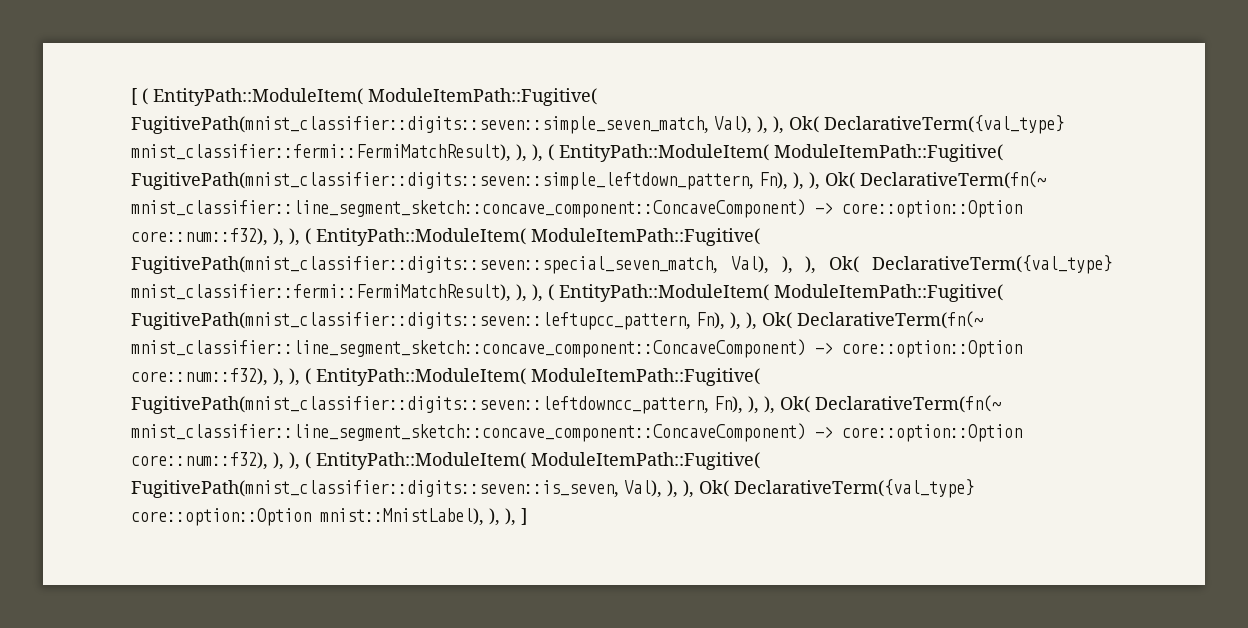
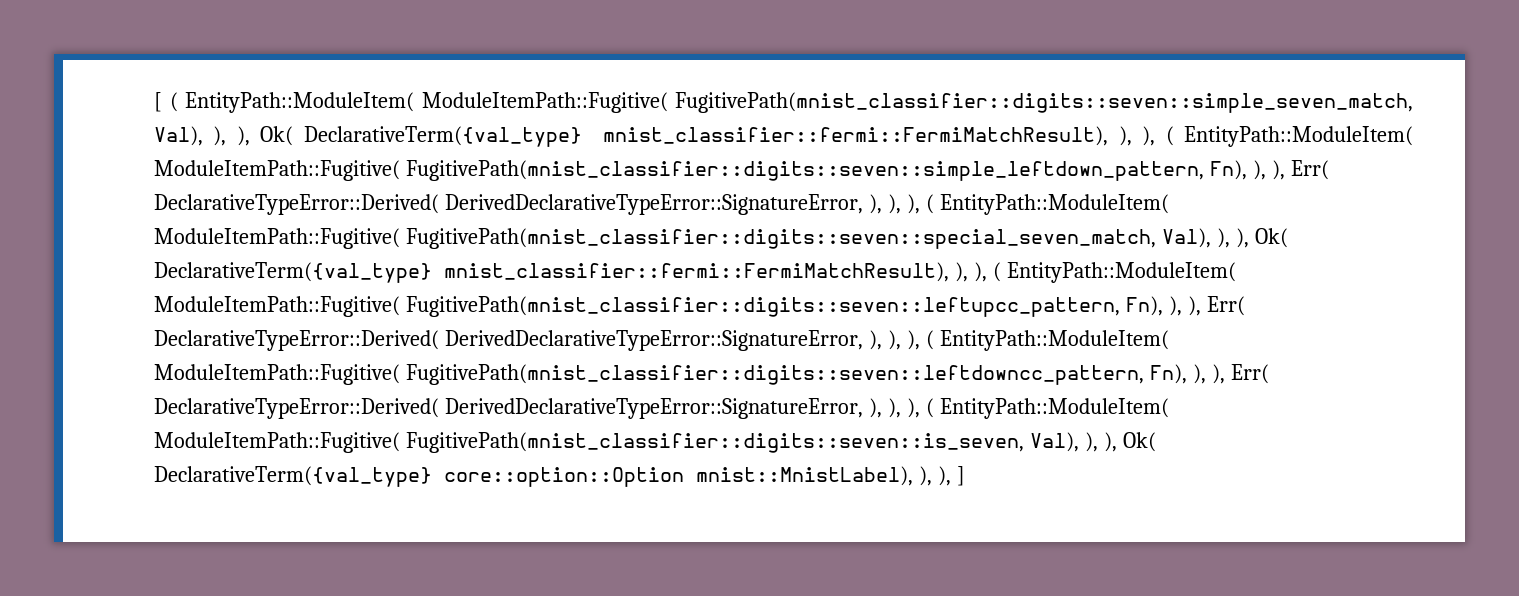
- [ ( EntityPath::ModuleItem( ModuleItemPath::Fugitive( FugitivePath(mnist_classifier::digits::seven::simple_seven_match, Val), ), ), Ok( DeclarativeTerm({val_type} mnist_classifier::fermi::FermiMatchResult), ), ), ( EntityPath::ModuleItem( ModuleItemPath::Fugitive( FugitivePath(mnist_classifier::digits::seven::simple_leftdown_pattern, Fn), ), ), Ok( DeclarativeTerm(fn(~ mnist_classifier::line_segment_sketch::concave_component::ConcaveComponent) -> core::option::Option core::num::f32), ), ), ( EntityPath::ModuleItem( ModuleItemPath::Fugitive( FugitivePath(mnist_classifier::digits::seven::special_seven_match, Val), ), ), Ok( DeclarativeTerm({val_type} mnist_classifier::fermi::FermiMatchResult), ), ), ( EntityPath::ModuleItem( ModuleItemPath::Fugitive( FugitivePath(mnist_classifier::digits::seven::leftupcc_pattern, Fn), ), ), Ok( DeclarativeTerm(fn(~ mnist_classifier::line_segment_sketch::concave_component::ConcaveComponent) -> core::option::Option core::num::f32), ), ), ( EntityPath::ModuleItem( ModuleItemPath::Fugitive( FugitivePath(mnist_classifier::digits::seven::leftdowncc_pattern, Fn), ), ), Ok( DeclarativeTerm(fn(~ mnist_classifier::line_segment_sketch::concave_component::ConcaveComponent) -> core::option::Option core::num::f32), ), ), ( EntityPath::ModuleItem( ModuleItemPath::Fugitive( FugitivePath(mnist_classifier::digits::seven::is_seven, Val), ), ), Ok( DeclarativeTerm({val_type} core::option::Option mnist::MnistLabel), ), ), ]
+ [ ( EntityPath::ModuleItem( ModuleItemPath::Fugitive( FugitivePath(mnist_classifier::digits::seven::simple_seven_match, Val), ), ), Ok( DeclarativeTerm({val_type} mnist_classifier::fermi::FermiMatchResult), ), ), ( EntityPath::ModuleItem( ModuleItemPath::Fugitive( FugitivePath(mnist_classifier::digits::seven::simple_leftdown_pattern, Fn), ), ), Err( DeclarativeTypeError::Derived( DerivedDeclarativeTypeError::SignatureError, ), ), ), ( EntityPath::ModuleItem( ModuleItemPath::Fugitive( FugitivePath(mnist_classifier::digits::seven::special_seven_match, Val), ), ), Ok( DeclarativeTerm({val_type} mnist_classifier::fermi::FermiMatchResult), ), ), ( EntityPath::ModuleItem( ModuleItemPath::Fugitive( FugitivePath(mnist_classifier::digits::seven::leftupcc_pattern, Fn), ), ), Err( DeclarativeTypeError::Derived( DerivedDeclarativeTypeError::SignatureError, ), ), ), ( EntityPath::ModuleItem( ModuleItemPath::Fugitive( FugitivePath(mnist_classifier::digits::seven::leftdowncc_pattern, Fn), ), ), Err( DeclarativeTypeError::Derived( DerivedDeclarativeTypeError::SignatureError, ), ), ), ( EntityPath::ModuleItem( ModuleItemPath::Fugitive( FugitivePath(mnist_classifier::digits::seven::is_seven, Val), ), ), Ok( DeclarativeTerm({val_type} core::option::Option mnist::MnistLabel), ), ), ]

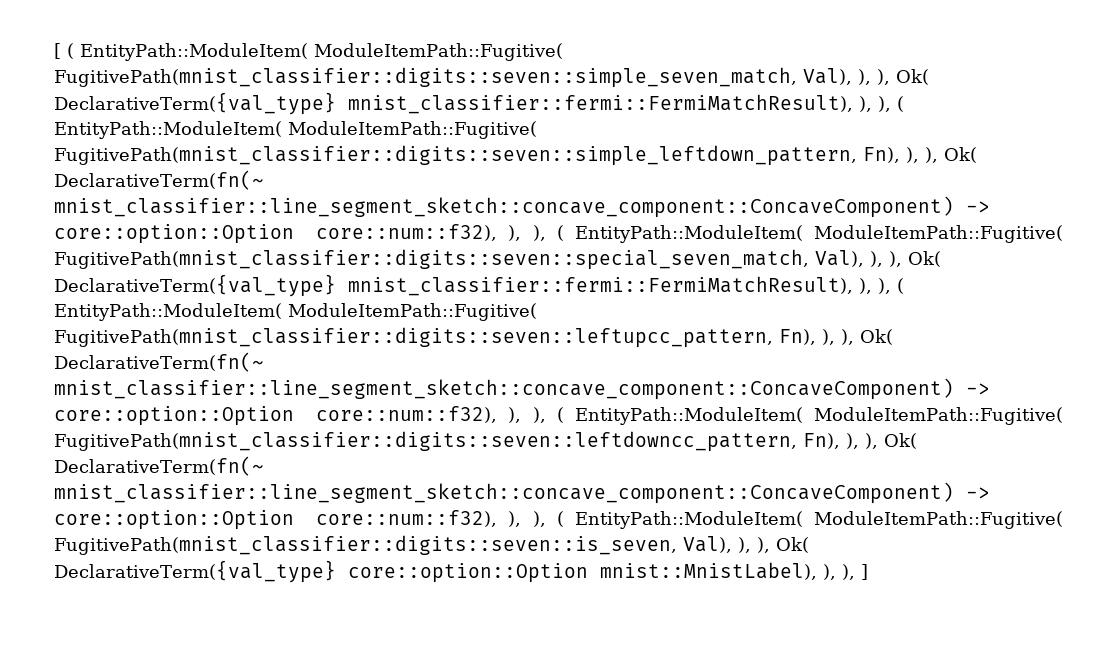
- [ ( EntityPath::ModuleItem( ModuleItemPath::Fugitive( FugitivePath(mnist_classifier::digits::seven::simple_seven_match, Val), ), ), Ok( DeclarativeTerm({val_type} mnist_classifier::fermi::FermiMatchResult), ), ), ( EntityPath::ModuleItem( ModuleItemPath::Fugitive( FugitivePath(mnist_classifier::digits::seven::simple_leftdown_pattern, Fn), ), ), Err( DeclarativeTypeError::Derived( DerivedDeclarativeTypeError::SignatureError, ), ), ), ( EntityPath::ModuleItem( ModuleItemPath::Fugitive( FugitivePath(mnist_classifier::digits::seven::special_seven_match, Val), ), ), Ok( DeclarativeTerm({val_type} mnist_classifier::fermi::FermiMatchResult), ), ), ( EntityPath::ModuleItem( ModuleItemPath::Fugitive( FugitivePath(mnist_classifier::digits::seven::leftupcc_pattern, Fn), ), ), Err( DeclarativeTypeError::Derived( DerivedDeclarativeTypeError::SignatureError, ), ), ), ( EntityPath::ModuleItem( ModuleItemPath::Fugitive( FugitivePath(mnist_classifier::digits::seven::leftdowncc_pattern, Fn), ), ), Err( DeclarativeTypeError::Derived( DerivedDeclarativeTypeError::SignatureError, ), ), ), ( EntityPath::ModuleItem( ModuleItemPath::Fugitive( FugitivePath(mnist_classifier::digits::seven::is_seven, Val), ), ), Ok( DeclarativeTerm({val_type} core::option::Option mnist::MnistLabel), ), ), ]
+ [ ( EntityPath::ModuleItem( ModuleItemPath::Fugitive( FugitivePath(mnist_classifier::digits::seven::simple_seven_match, Val), ), ), Ok( DeclarativeTerm({val_type} mnist_classifier::fermi::FermiMatchResult), ), ), ( EntityPath::ModuleItem( ModuleItemPath::Fugitive( FugitivePath(mnist_classifier::digits::seven::simple_leftdown_pattern, Fn), ), ), Ok( DeclarativeTerm(fn(~ mnist_classifier::line_segment_sketch::concave_component::ConcaveComponent) -> core::option::Option core::num::f32), ), ), ( EntityPath::ModuleItem( ModuleItemPath::Fugitive( FugitivePath(mnist_classifier::digits::seven::special_seven_match, Val), ), ), Ok( DeclarativeTerm({val_type} mnist_classifier::fermi::FermiMatchResult), ), ), ( EntityPath::ModuleItem( ModuleItemPath::Fugitive( FugitivePath(mnist_classifier::digits::seven::leftupcc_pattern, Fn), ), ), Ok( DeclarativeTerm(fn(~ mnist_classifier::line_segment_sketch::concave_component::ConcaveComponent) -> core::option::Option core::num::f32), ), ), ( EntityPath::ModuleItem( ModuleItemPath::Fugitive( FugitivePath(mnist_classifier::digits::seven::leftdowncc_pattern, Fn), ), ), Ok( DeclarativeTerm(fn(~ mnist_classifier::line_segment_sketch::concave_component::ConcaveComponent) -> core::option::Option core::num::f32), ), ), ( EntityPath::ModuleItem( ModuleItemPath::Fugitive( FugitivePath(mnist_classifier::digits::seven::is_seven, Val), ), ), Ok( DeclarativeTerm({val_type} core::option::Option mnist::MnistLabel), ), ), ]

